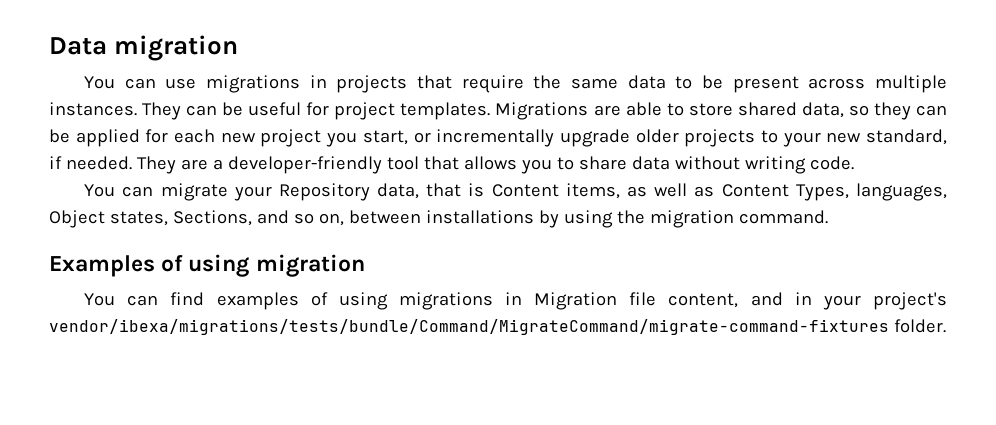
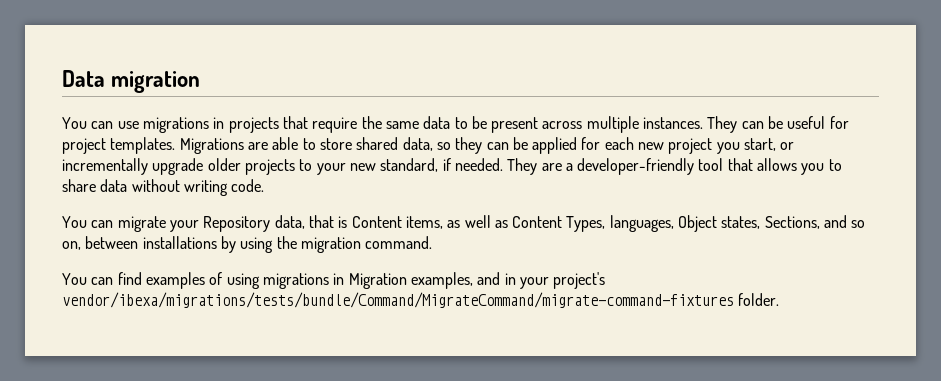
- Examples of using migration
- You can find examples of using migrations in Migration file content, and in your project's vendor/ibexa/migrations/tests/bundle/Command/MigrateCommand/migrate-command-fixtures folder.
+ You can find examples of using migrations in Migration examples, and in your project's vendor/ibexa/migrations/tests/bundle/Command/MigrateCommand/migrate-command-fixtures folder.

